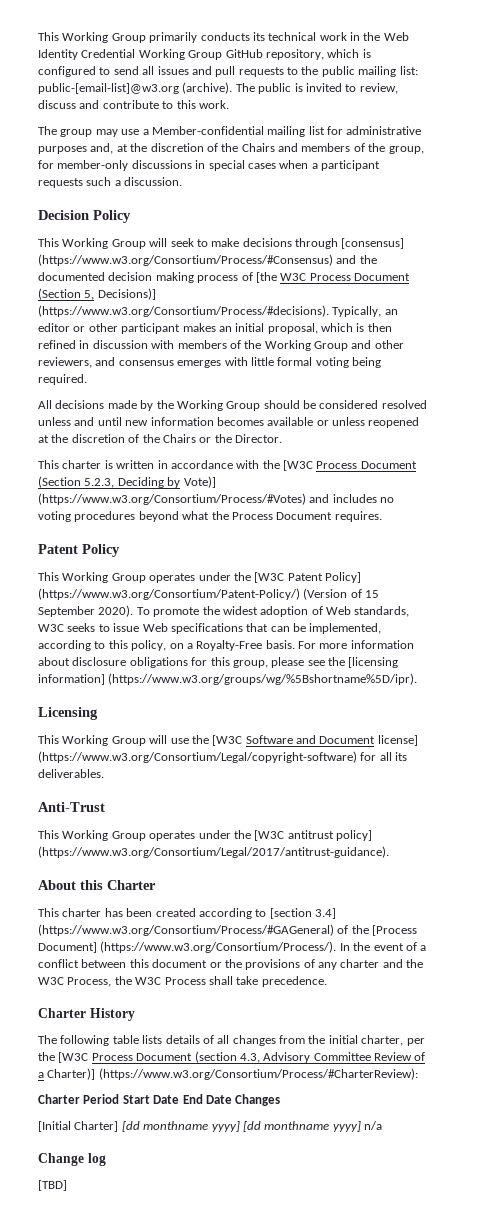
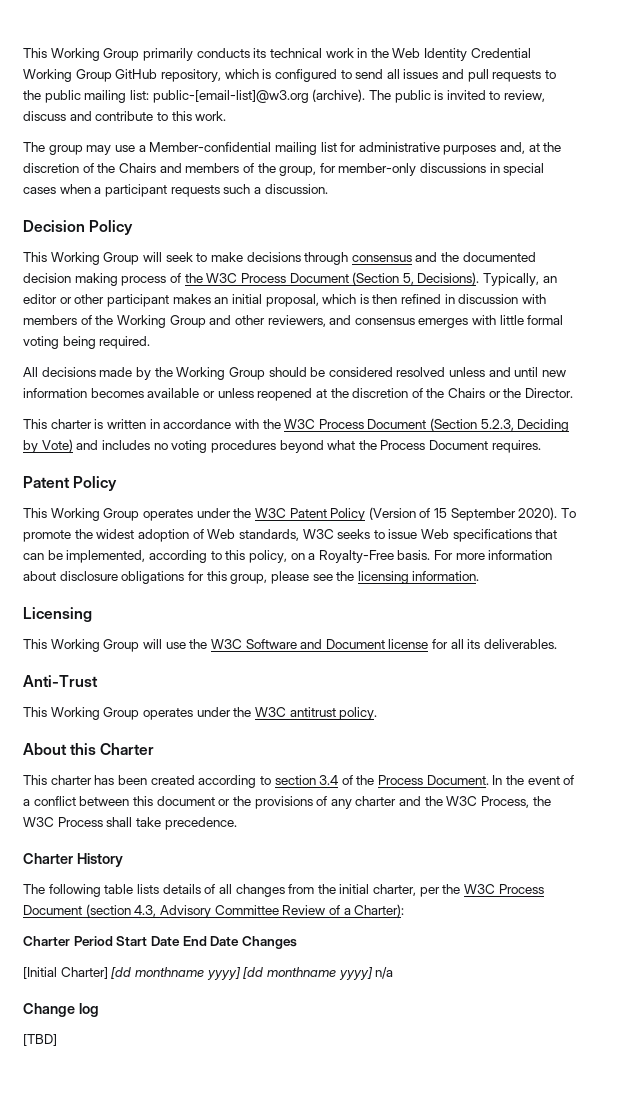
- This Working Group will seek to make decisions through [consensus] (https://www.w3.org/Consortium/Process/#Consensus) and the documented decision making process of [the W3C Process Document (Section 5, Decisions)] (https://www.w3.org/Consortium/Process/#decisions). Typically, an editor or other participant makes an initial proposal, which is then refined in discussion with members of the Working Group and other reviewers, and consensus emerges with little formal voting being required.
+ This Working Group will seek to make decisions through consensus and the documented decision making process of the W3C Process Document (Section 5, Decisions). Typically, an editor or other participant makes an initial proposal, which is then refined in discussion with members of the Working Group and other reviewers, and consensus emerges with little formal voting being required.
- This charter is written in accordance with the [W3C Process Document (Section 5.2.3, Deciding by Vote)] (https://www.w3.org/Consortium/Process/#Votes) and includes no voting procedures beyond what the Process Document requires.
+ This charter is written in accordance with the W3C Process Document (Section 5.2.3, Deciding by Vote) and includes no voting procedures beyond what the Process Document requires.
- This Working Group operates under the [W3C Patent Policy] (https://www.w3.org/Consortium/Patent-Policy/) (Version of 15 September 2020).
+ This Working Group operates under the W3C Patent Policy (Version of 15 September 2020).
- For more information about disclosure obligations for this group, please see the [licensing information] (https://www.w3.org/groups/wg/%5Bshortname%5D/ipr).
+ For more information about disclosure obligations for this group, please see the licensing information.
- This Working Group will use the [W3C Software and Document license] (https://www.w3.org/Consortium/Legal/copyright-software) for all its deliverables.
+ This Working Group will use the W3C Software and Document license for all its deliverables.
- This Working Group operates under the [W3C antitrust policy] (https://www.w3.org/Consortium/Legal/2017/antitrust-guidance).
+ This Working Group operates under the W3C antitrust policy.
- This charter has been created according to [section 3.4] (https://www.w3.org/Consortium/Process/#GAGeneral) of the [Process Document] (https://www.w3.org/Consortium/Process/). In the event of a conflict between this document or the provisions of any charter and the W3C Process, the W3C Process shall take precedence.
+ This charter has been created according to section 3.4 of the Process Document. In the event of a conflict between this document or the provisions of any charter and the W3C Process, the W3C Process shall take precedence.
- The following table lists details of all changes from the initial charter, per the [W3C Process Document (section 4.3, Advisory Committee Review of a Charter)] (https://www.w3.org/Consortium/Process/#CharterReview):
+ The following table lists details of all changes from the initial charter, per the W3C Process Document (section 4.3, Advisory Committee Review of a Charter):

